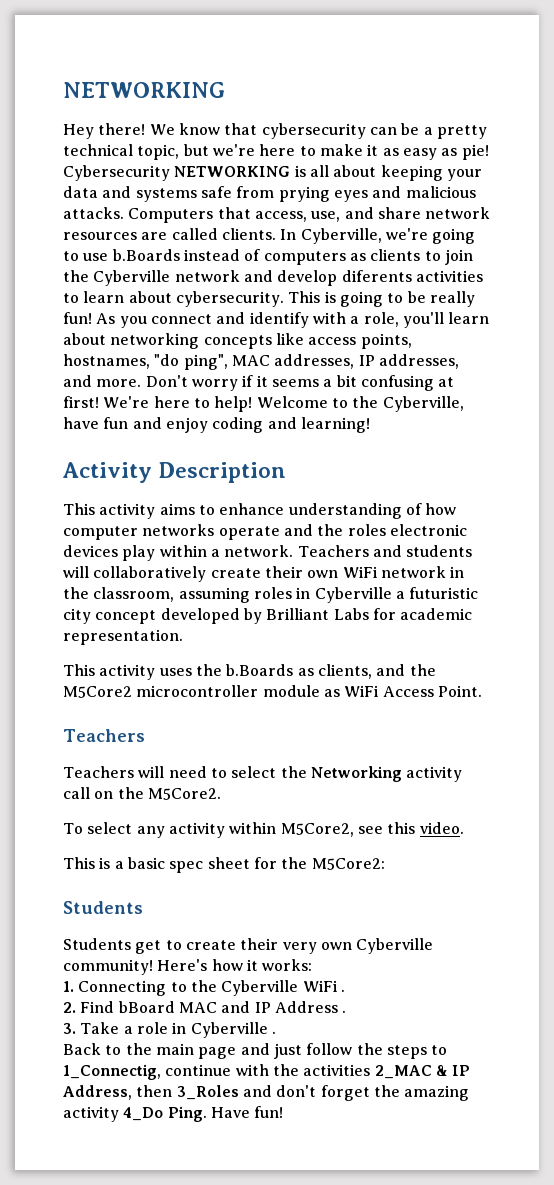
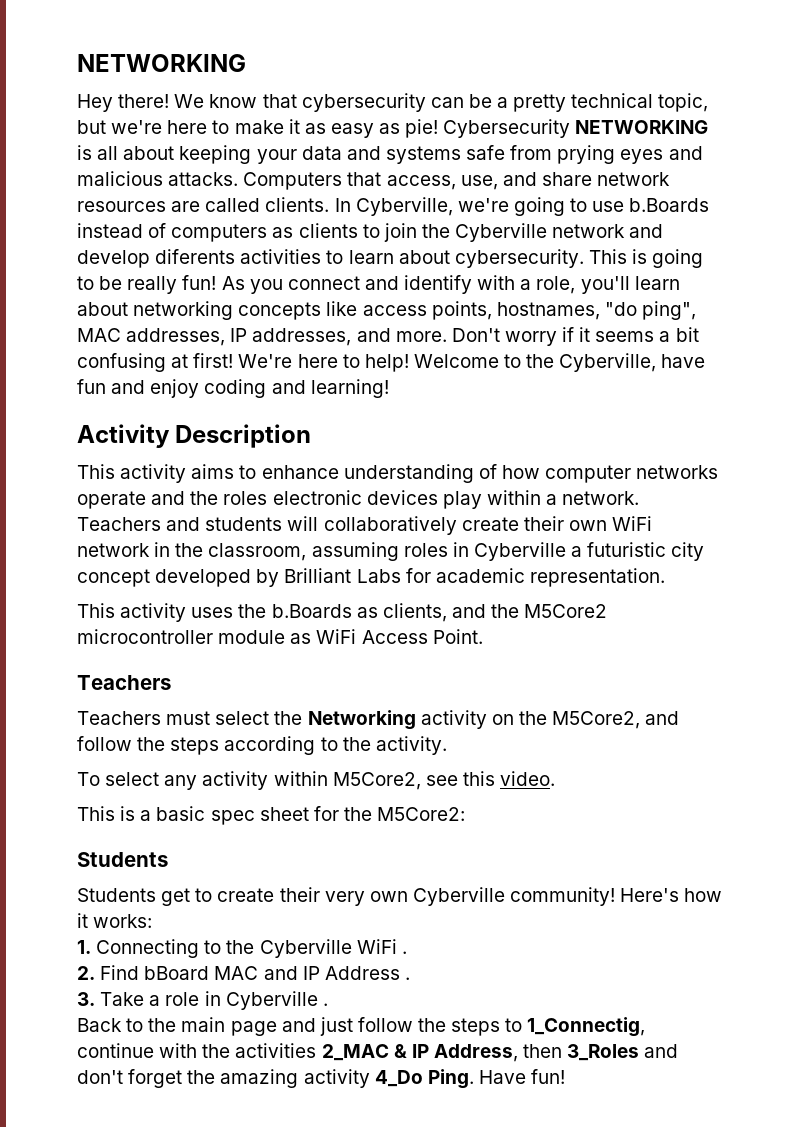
- Teachers will need to select the Networking activity call on the M5Core2.
+ Teachers must select the Networking activity on the M5Core2, and follow the steps according to the activity.

